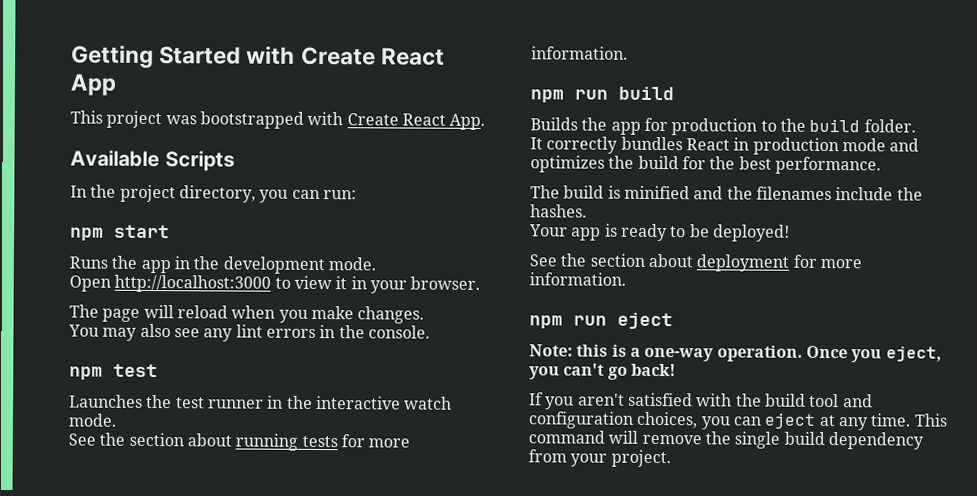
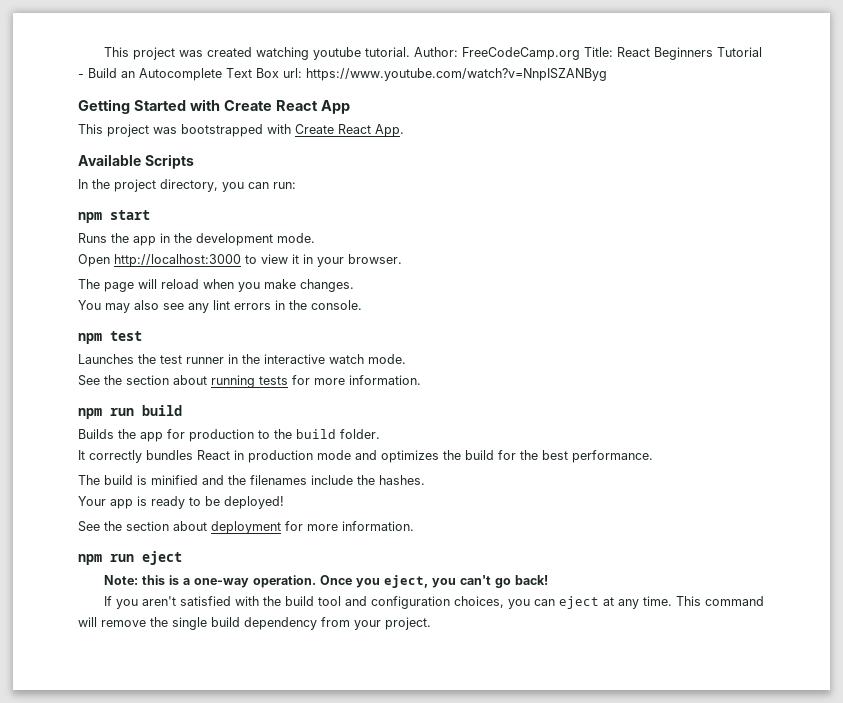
+ This project was created watching youtube tutorial. Author: FreeCodeCamp.org Title: React Beginners Tutorial - Build an Autocomplete Text Box url: https://www.youtube.com/watch?v=NnpISZANByg

